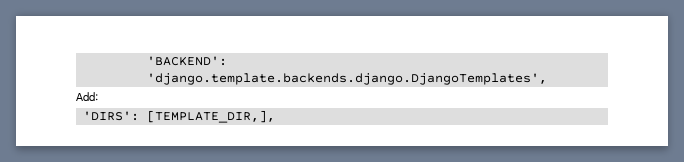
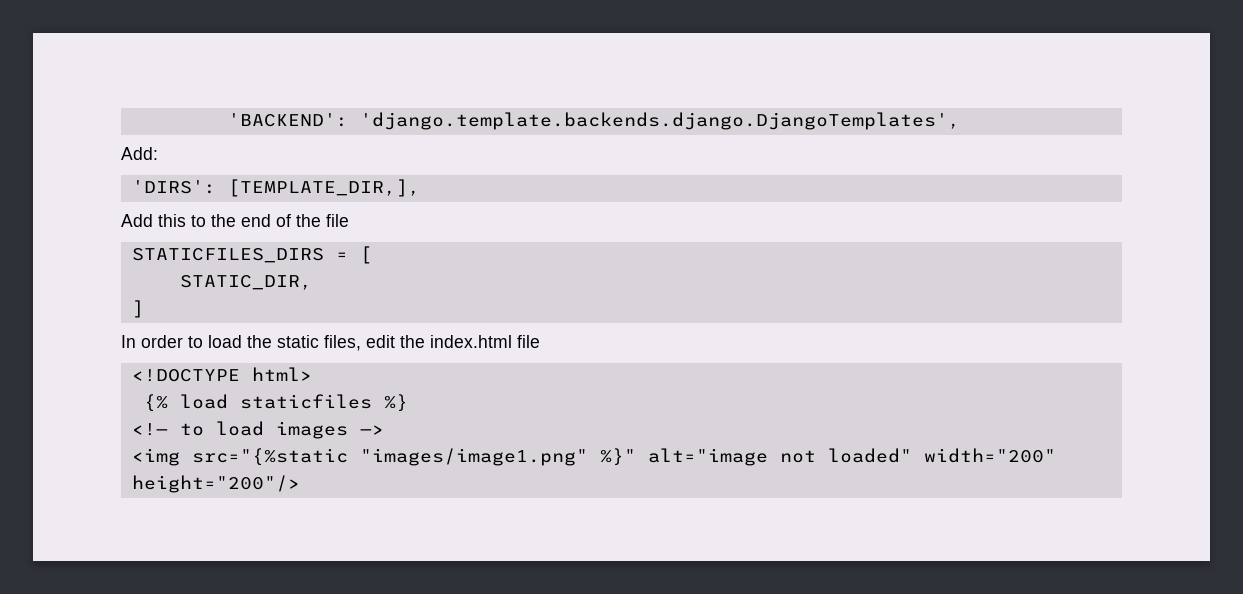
+ Add this to the end of the file
+ STATICFILES_DIRS = [
+ STATIC_DIR,
+ ]
+ In order to load the static files, edit the index.html file
+ <!DOCTYPE html>
+ {% load staticfiles %}
+ <!— to load images —>
+ <img src="{%static "images/image1.png" %}" alt="image not loaded" width="200" height="200"/>

